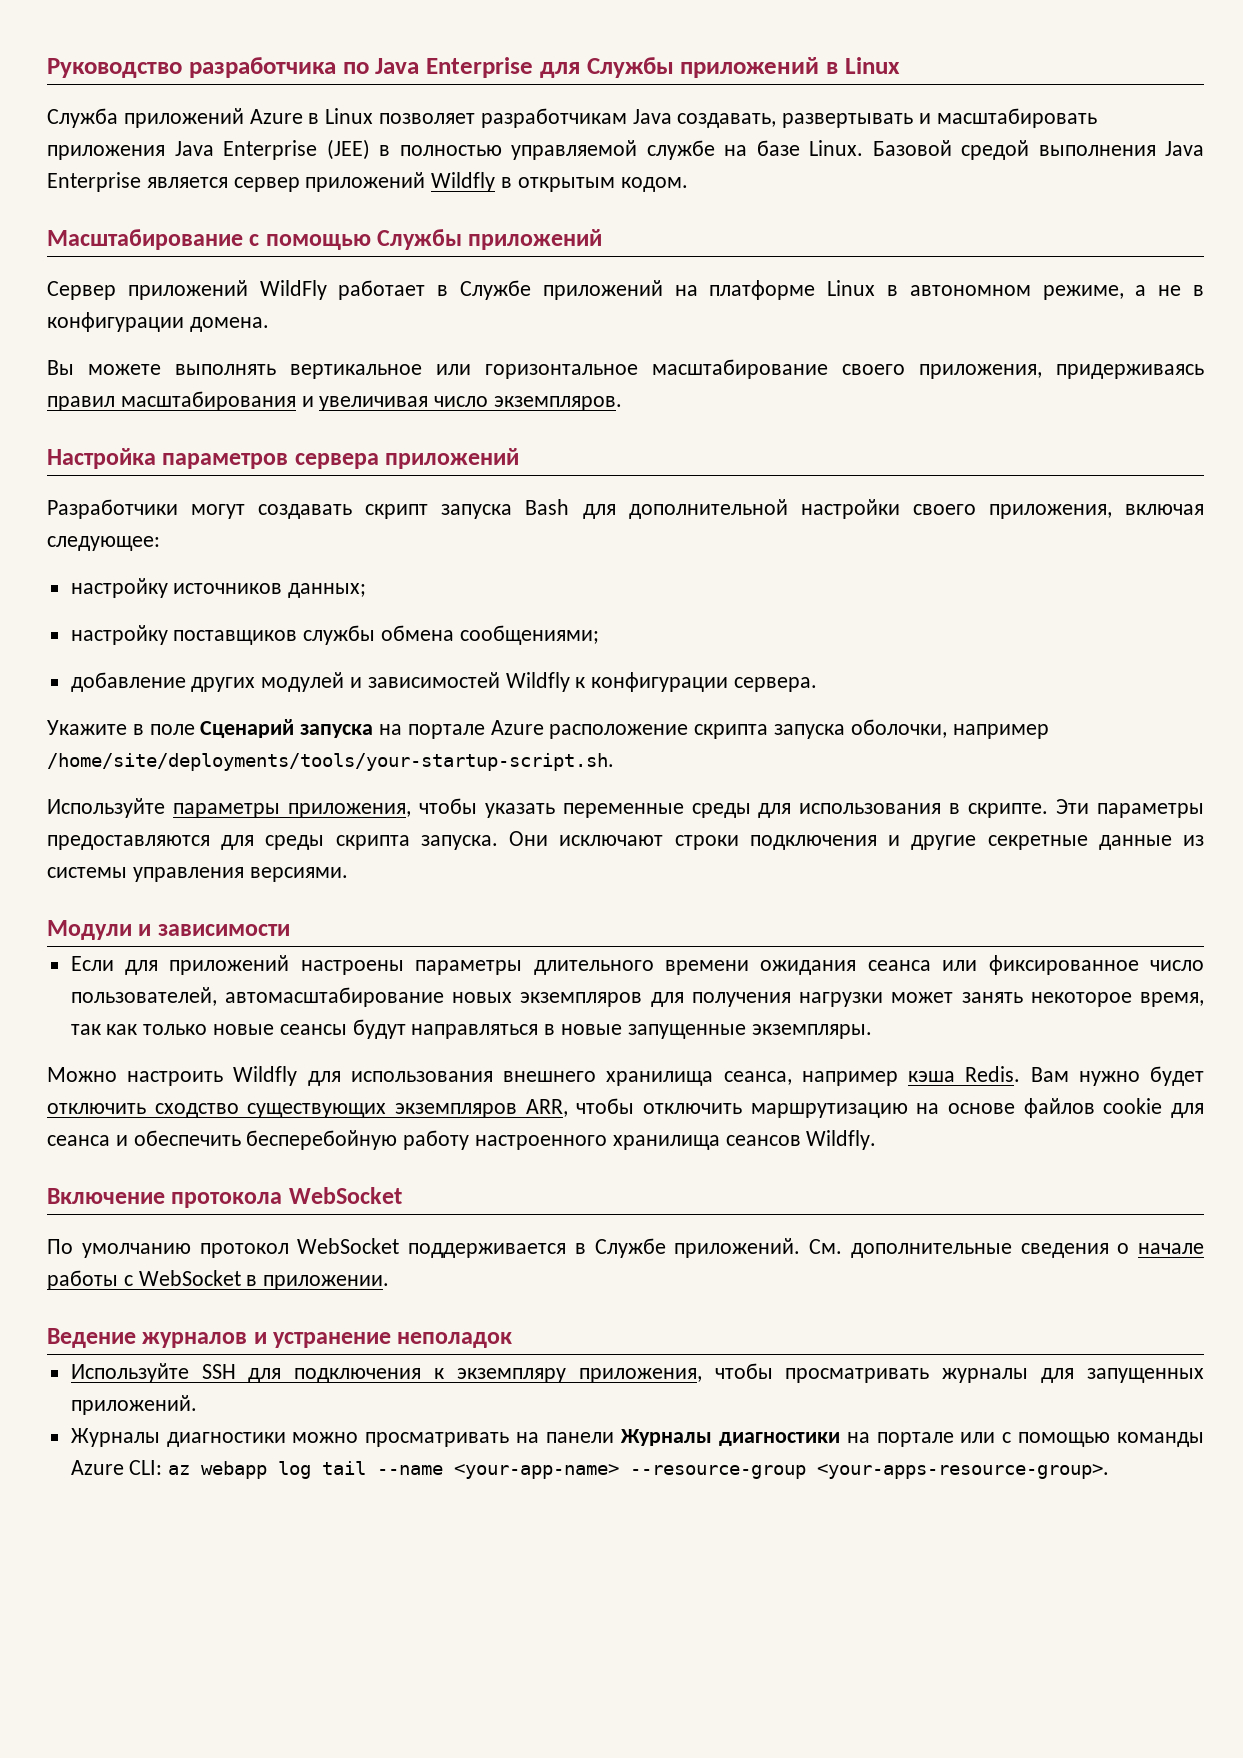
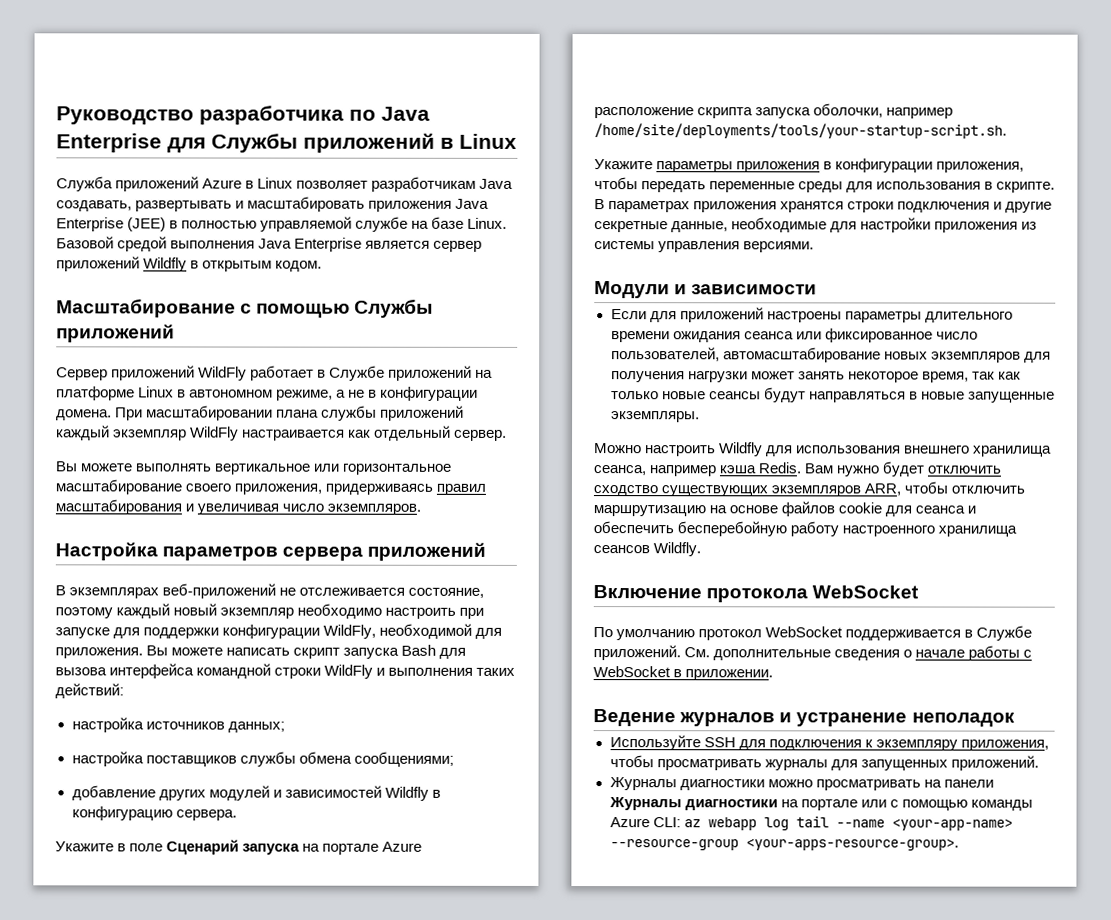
+ При масштабировании плана службы приложений каждый экземпляр WildFly настраивается как отдельный сервер.
- Разработчики могут создавать скрипт запуска Bash для дополнительной настройки своего приложения, включая следующее:
- настройку источников данных;
+ В экземплярах веб-приложений не отслеживается состояние, поэтому каждый новый экземпляр необходимо настроить при запуске для поддержки конфигурации WildFly, необходимой для приложения. Вы можете написать скрипт запуска Bash для вызова интерфейса командной строки WildFly и выполнения таких действий:
+ настройка источников данных;
- настройку поставщиков службы обмена сообщениями;
+ настройка поставщиков службы обмена сообщениями;
- добавление других модулей и зависимостей Wildfly к конфигурации сервера.
+ добавление других модулей и зависимостей Wildfly в конфигурацию сервера.
- Используйте параметры приложения, чтобы указать переменные среды для использования в скрипте.
+ Укажите параметры приложения в конфигурации приложения, чтобы передать переменные среды для использования в скрипте.
- Эти параметры предоставляются для среды скрипта запуска. Они исключают строки подключения и другие секретные данные из системы управления версиями.
+ В параметрах приложения хранятся строки подключения и другие секретные данные, необходимые для настройки приложения из системы управления версиями.

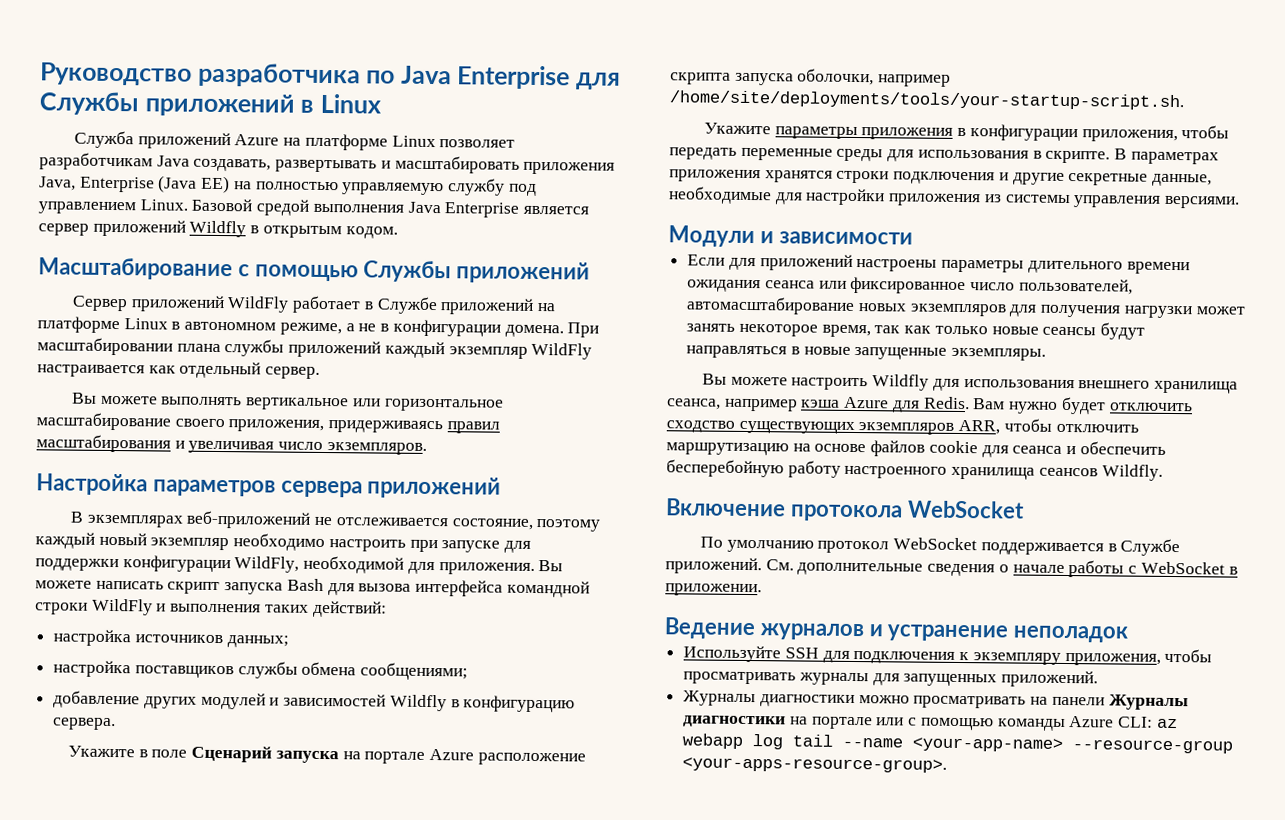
- Служба приложений Azure в Linux позволяет разработчикам Java создавать, развертывать и масштабировать приложения Java Enterprise (JEE) в полностью управляемой службе на базе Linux.
+ Служба приложений Azure на платформе Linux позволяет разработчикам Java создавать, развертывать и масштабировать приложения Java, Enterprise (Java EE) на полностью управляемую службу под управлением Linux.
- Можно настроить Wildfly для использования внешнего хранилища сеанса, например кэша Redis.
+ Вы можете настроить Wildfly для использования внешнего хранилища сеанса, например кэша Azure для Redis.

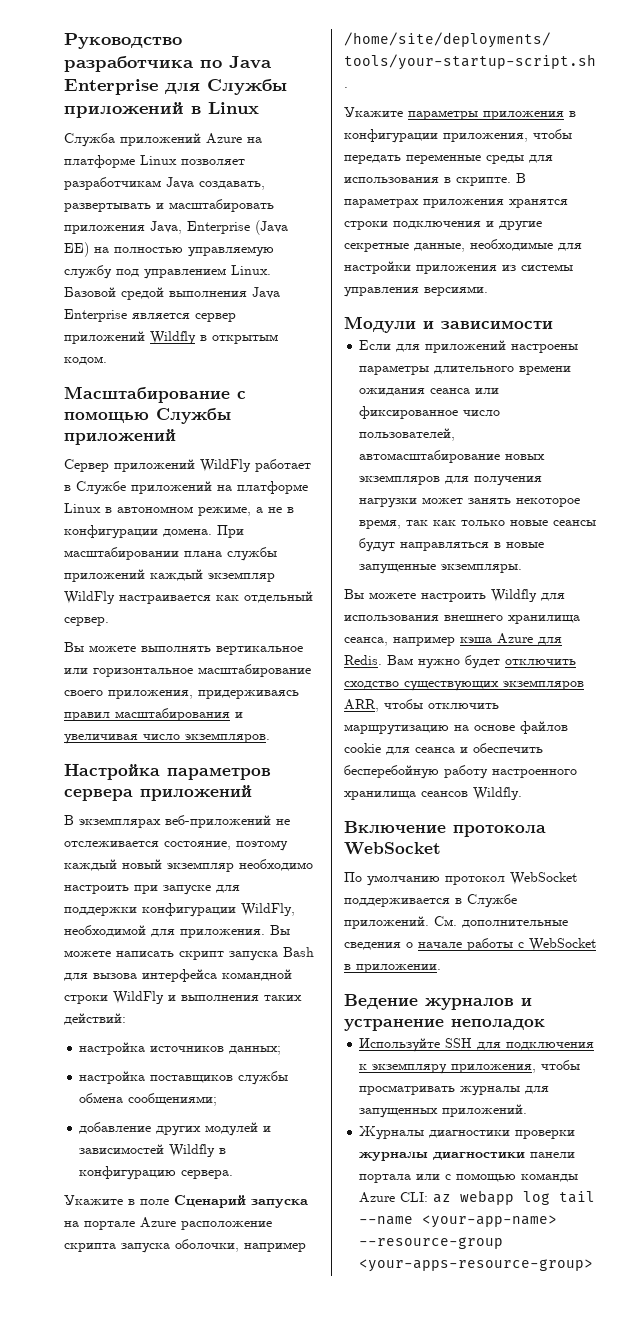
- Журналы диагностики можно просматривать на панели Журналы диагностики на портале или с помощью команды Azure CLI: az webapp log tail --name <your-app-name> --resource-group <your-apps-resource-group>.
+ Журналы диагностики проверки журналы диагностики панели портала или с помощью команды Azure CLI: az webapp log tail --name <your-app-name> --resource-group <your-apps-resource-group>

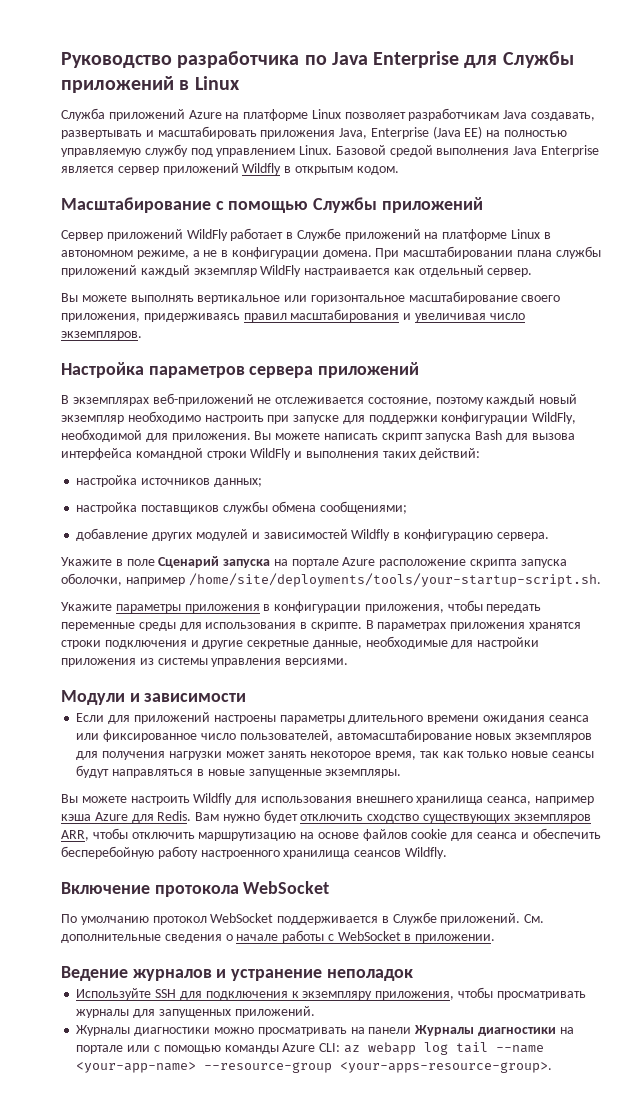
- Журналы диагностики проверки журналы диагностики панели портала или с помощью команды Azure CLI: az webapp log tail --name <your-app-name> --resource-group <your-apps-resource-group>
+ Журналы диагностики можно просматривать на панели Журналы диагностики на портале или с помощью команды Azure CLI: az webapp log tail --name <your-app-name> --resource-group <your-apps-resource-group>.

